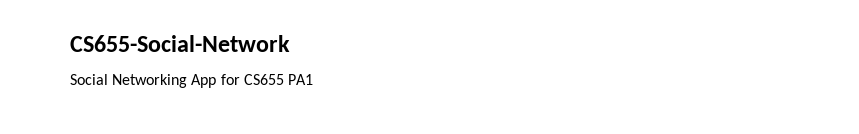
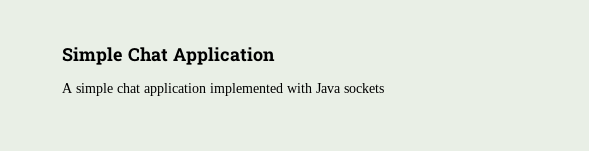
- CS655-Social-Network
- Social Networking App for CS655 PA1
+ Simple Chat Application
+ A simple chat application implemented with Java sockets

